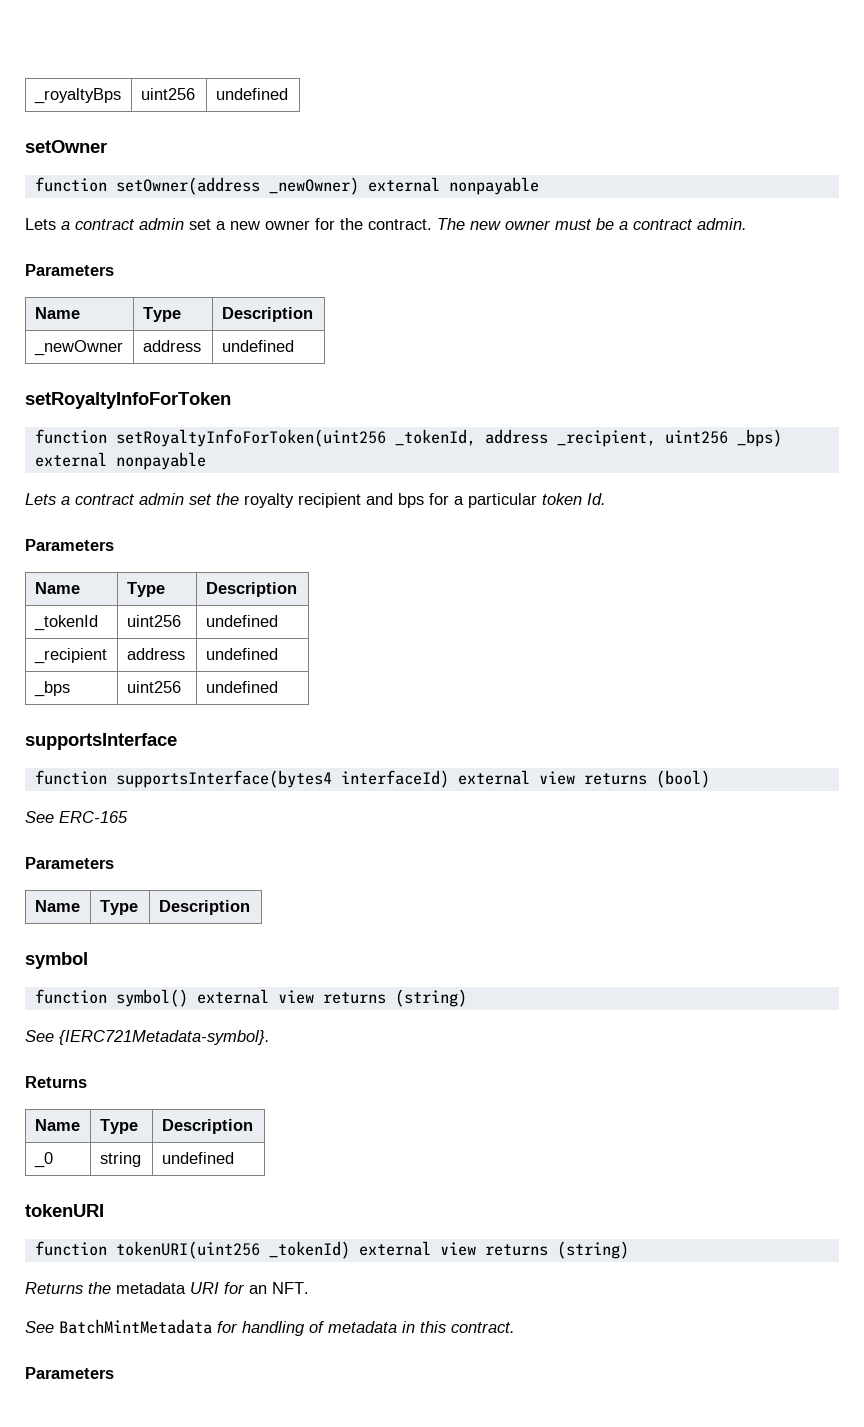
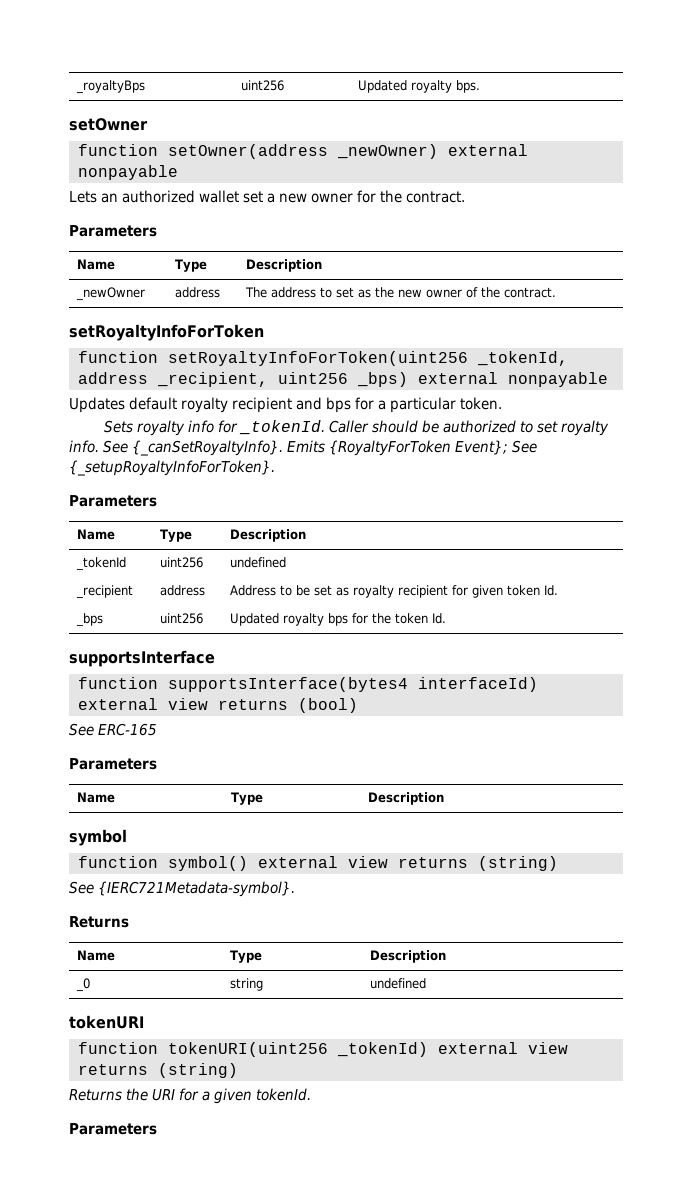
- _royaltyBps | uint256 | undefined
+ _royaltyBps | uint256 | Updated royalty bps.
- Lets a contract admin set a new owner for the contract. The new owner must be a contract admin.
+ Lets an authorized wallet set a new owner for the contract.
- _newOwner | address | undefined
+ _newOwner | address | The address to set as the new owner of the contract.
- Lets a contract admin set the royalty recipient and bps for a particular token Id.
+ Updates default royalty recipient and bps for a particular token.
+ Sets royalty info for _tokenId. Caller should be authorized to set royalty info. See {_canSetRoyaltyInfo}. Emits {RoyaltyForToken Event}; See {_setupRoyaltyInfoForToken}.
- _recipient | address | undefined
- _bps | uint256 | undefined
+ _recipient | address | Address to be set as royalty recipient for given token Id.
+ _bps | uint256 | Updated royalty bps for the token Id.
- Returns the metadata URI for an NFT.
- See BatchMintMetadata for handling of metadata in this contract.
+ Returns the URI for a given tokenId.

